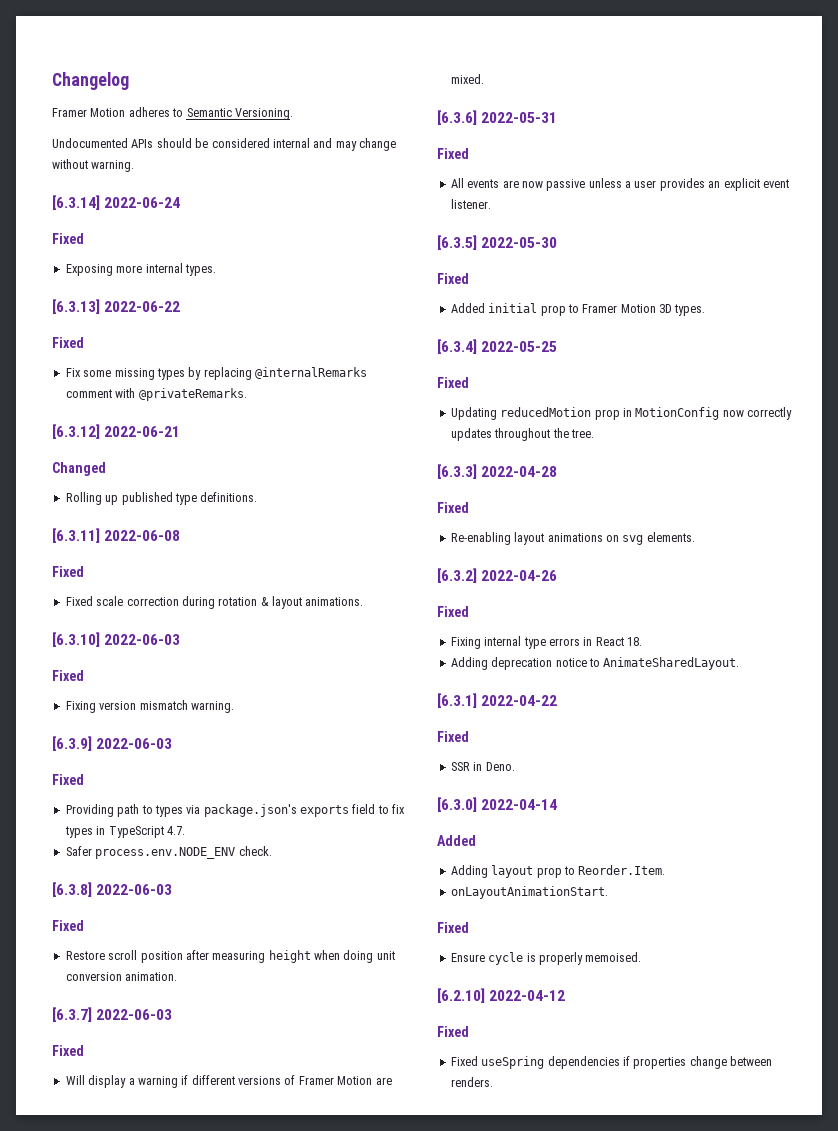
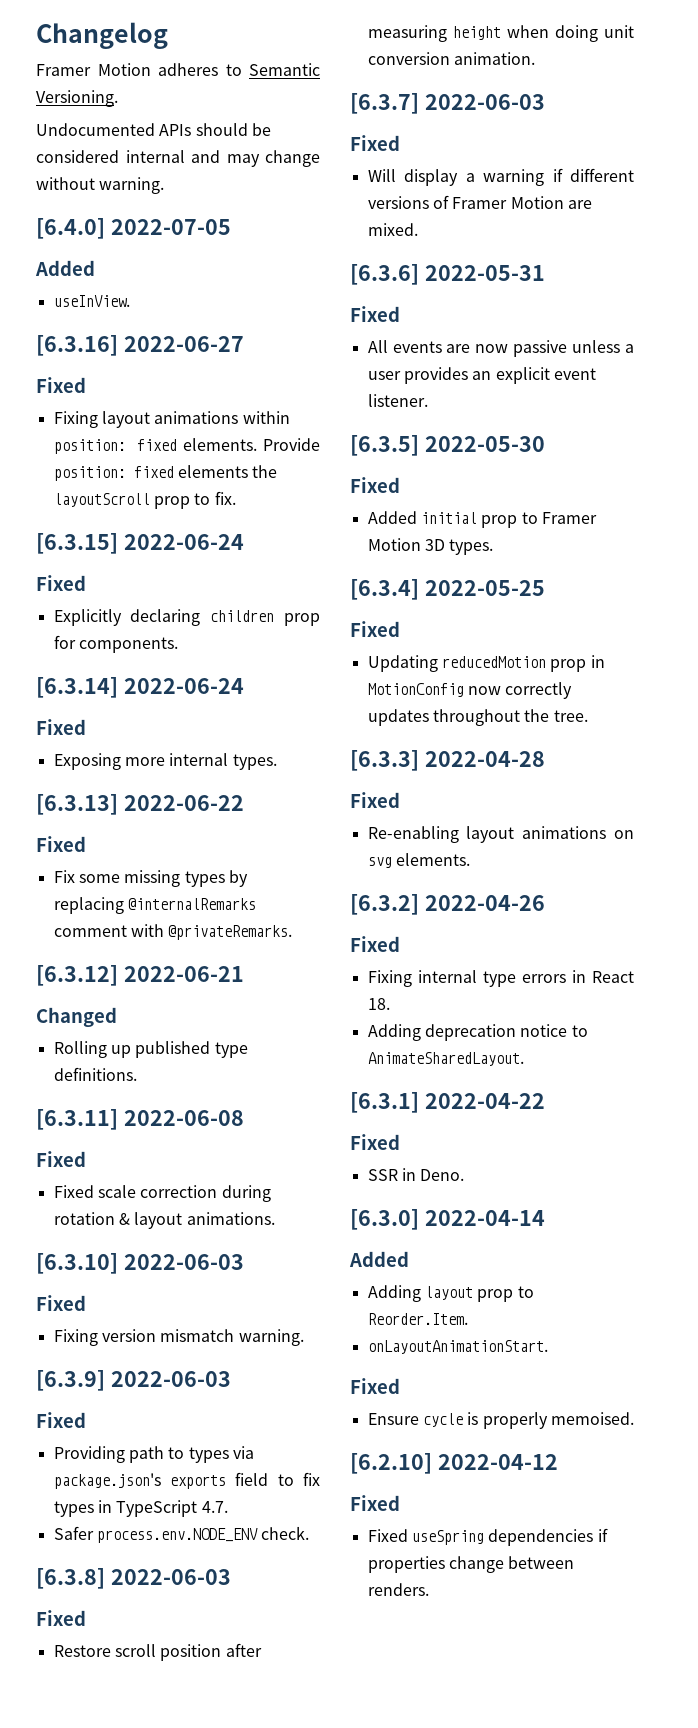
+ [6.4.0] 2022-07-05
+ Added
+ useInView.
+ [6.3.16] 2022-06-27
+ Fixed
+ Fixing layout animations within position: fixed elements. Provide position: fixed elements the layoutScroll prop to fix.
+ [6.3.15] 2022-06-24
+ Fixed
+ Explicitly declaring children prop for components.

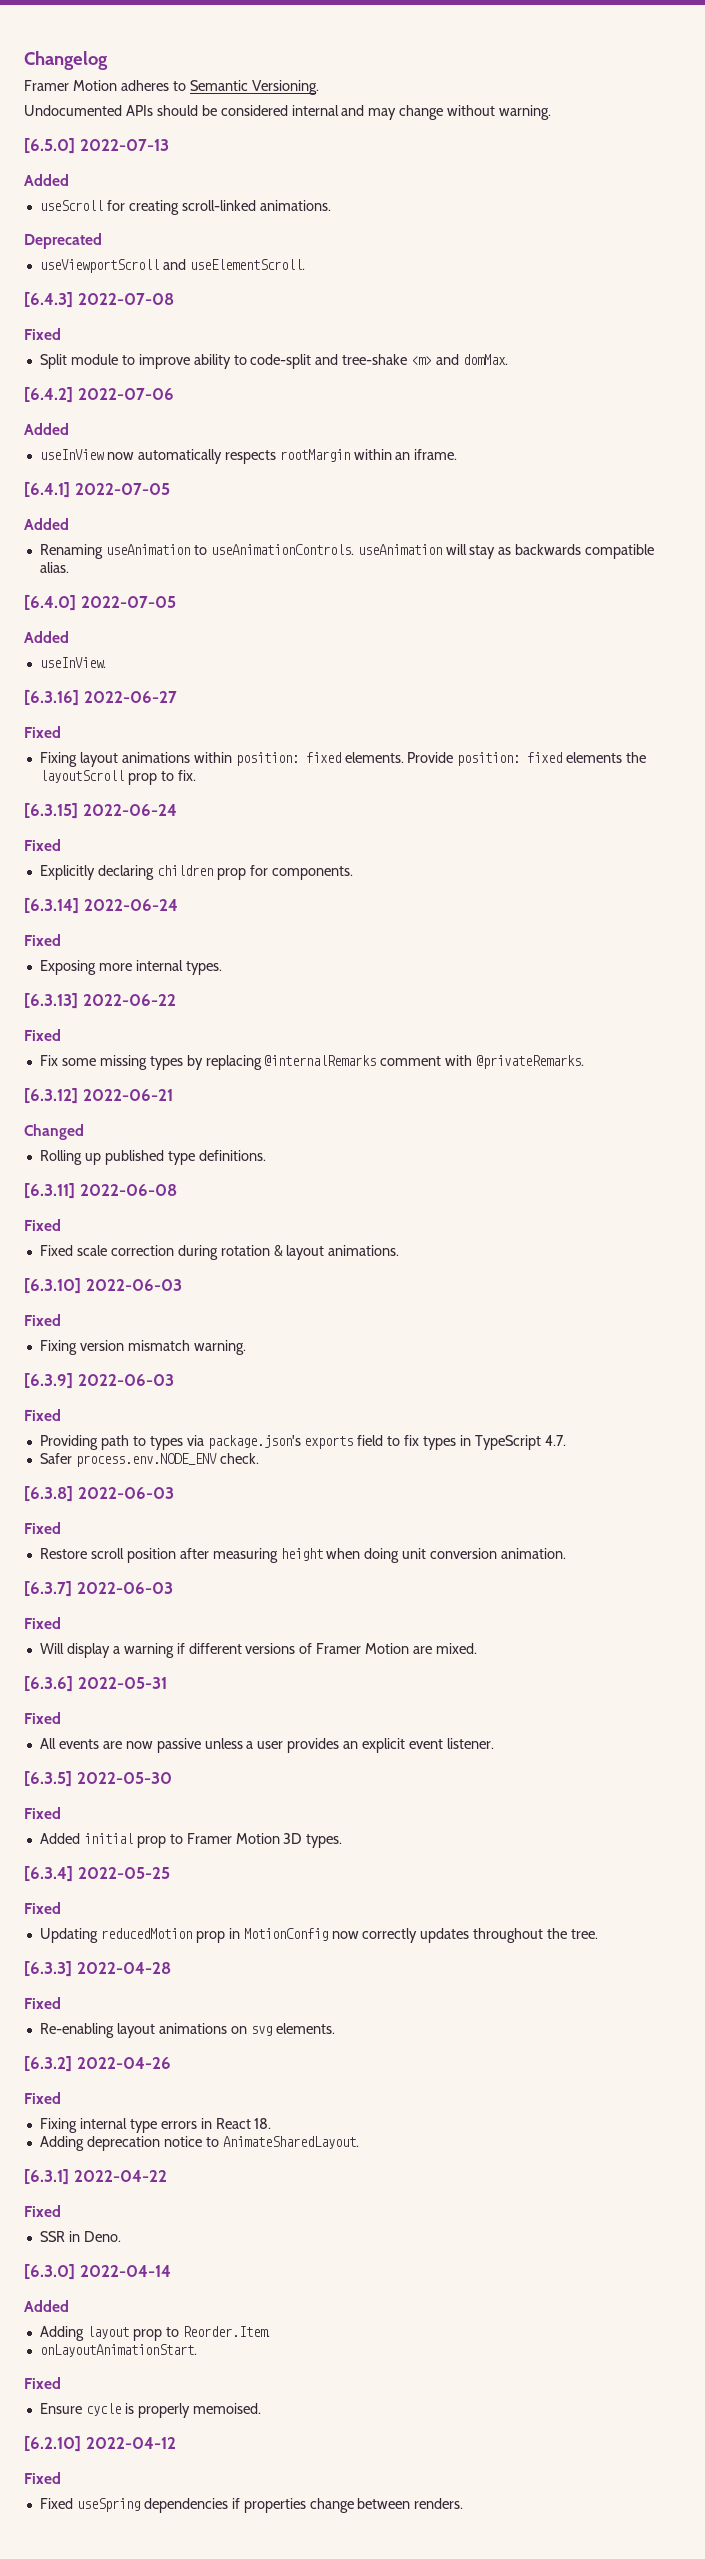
+ [6.5.0] 2022-07-13
+ Added
+ useScroll for creating scroll-linked animations.
+ Deprecated
+ useViewportScroll and useElementScroll.
+ [6.4.3] 2022-07-08
+ Fixed
+ Split module to improve ability to code-split and tree-shake <m> and domMax.
+ [6.4.2] 2022-07-06
+ Added
+ useInView now automatically respects rootMargin within an iframe.
+ [6.4.1] 2022-07-05
+ Added
+ Renaming useAnimation to useAnimationControls. useAnimation will stay as backwards compatible alias.

